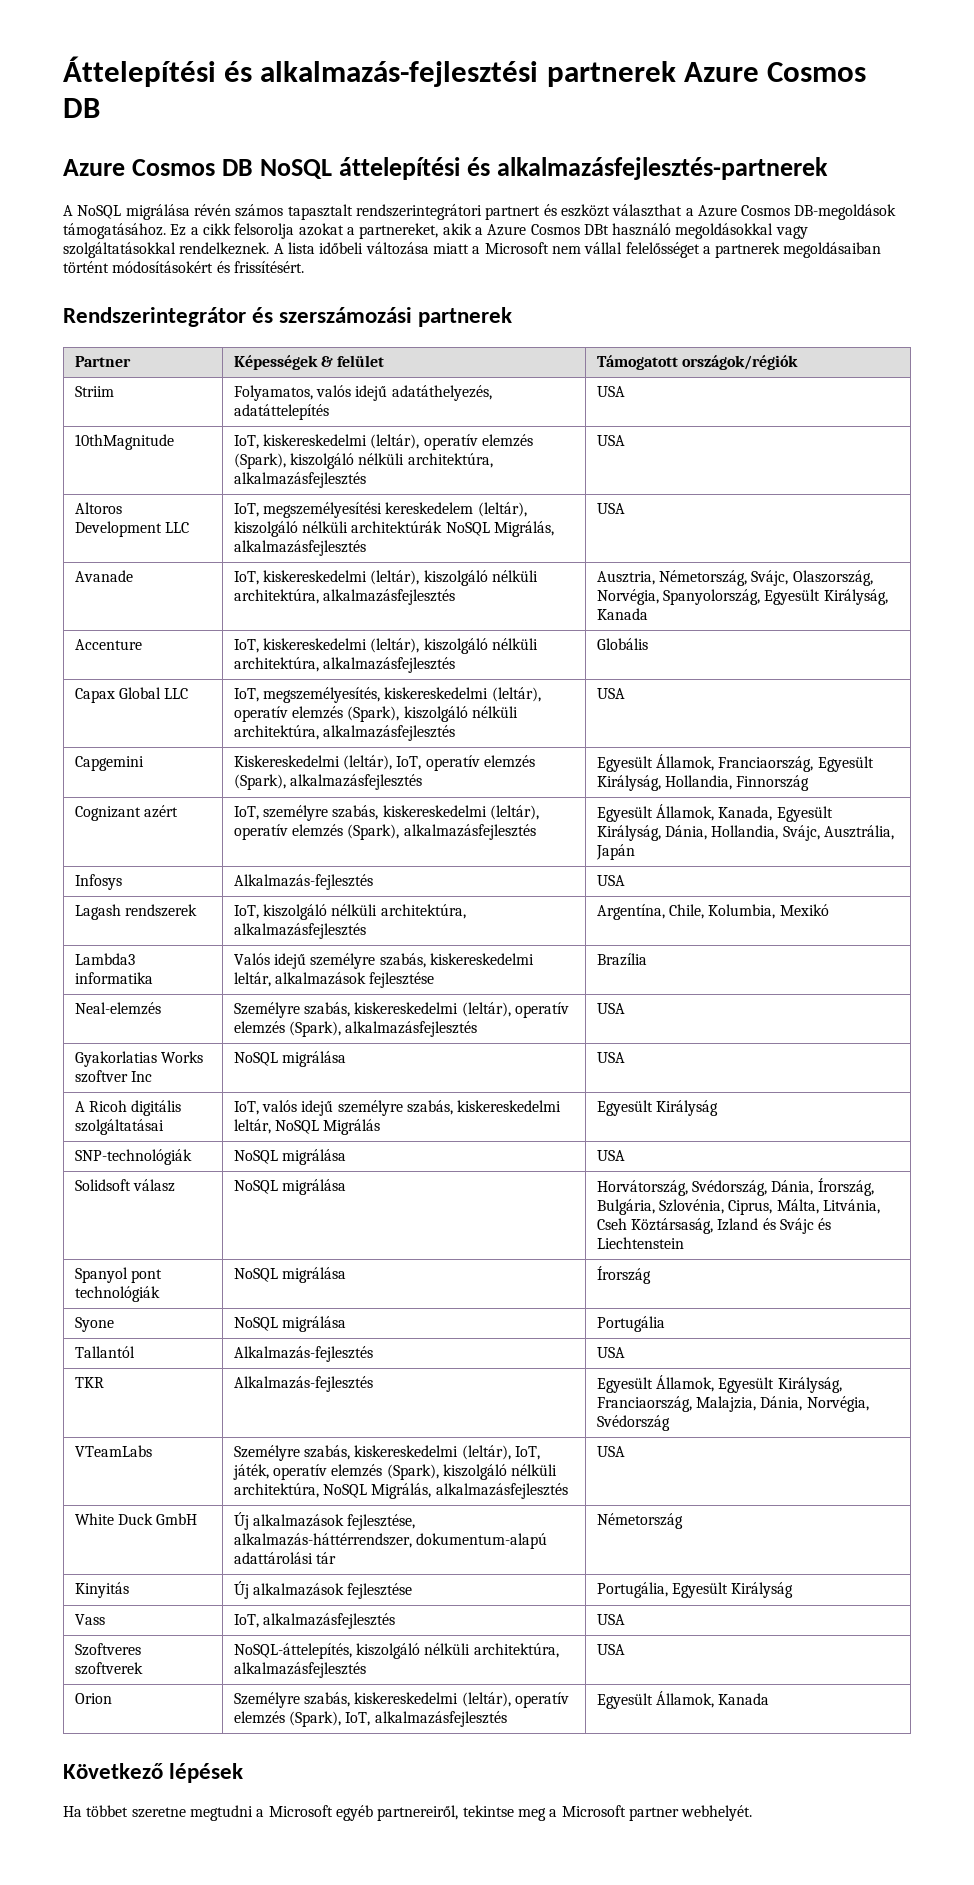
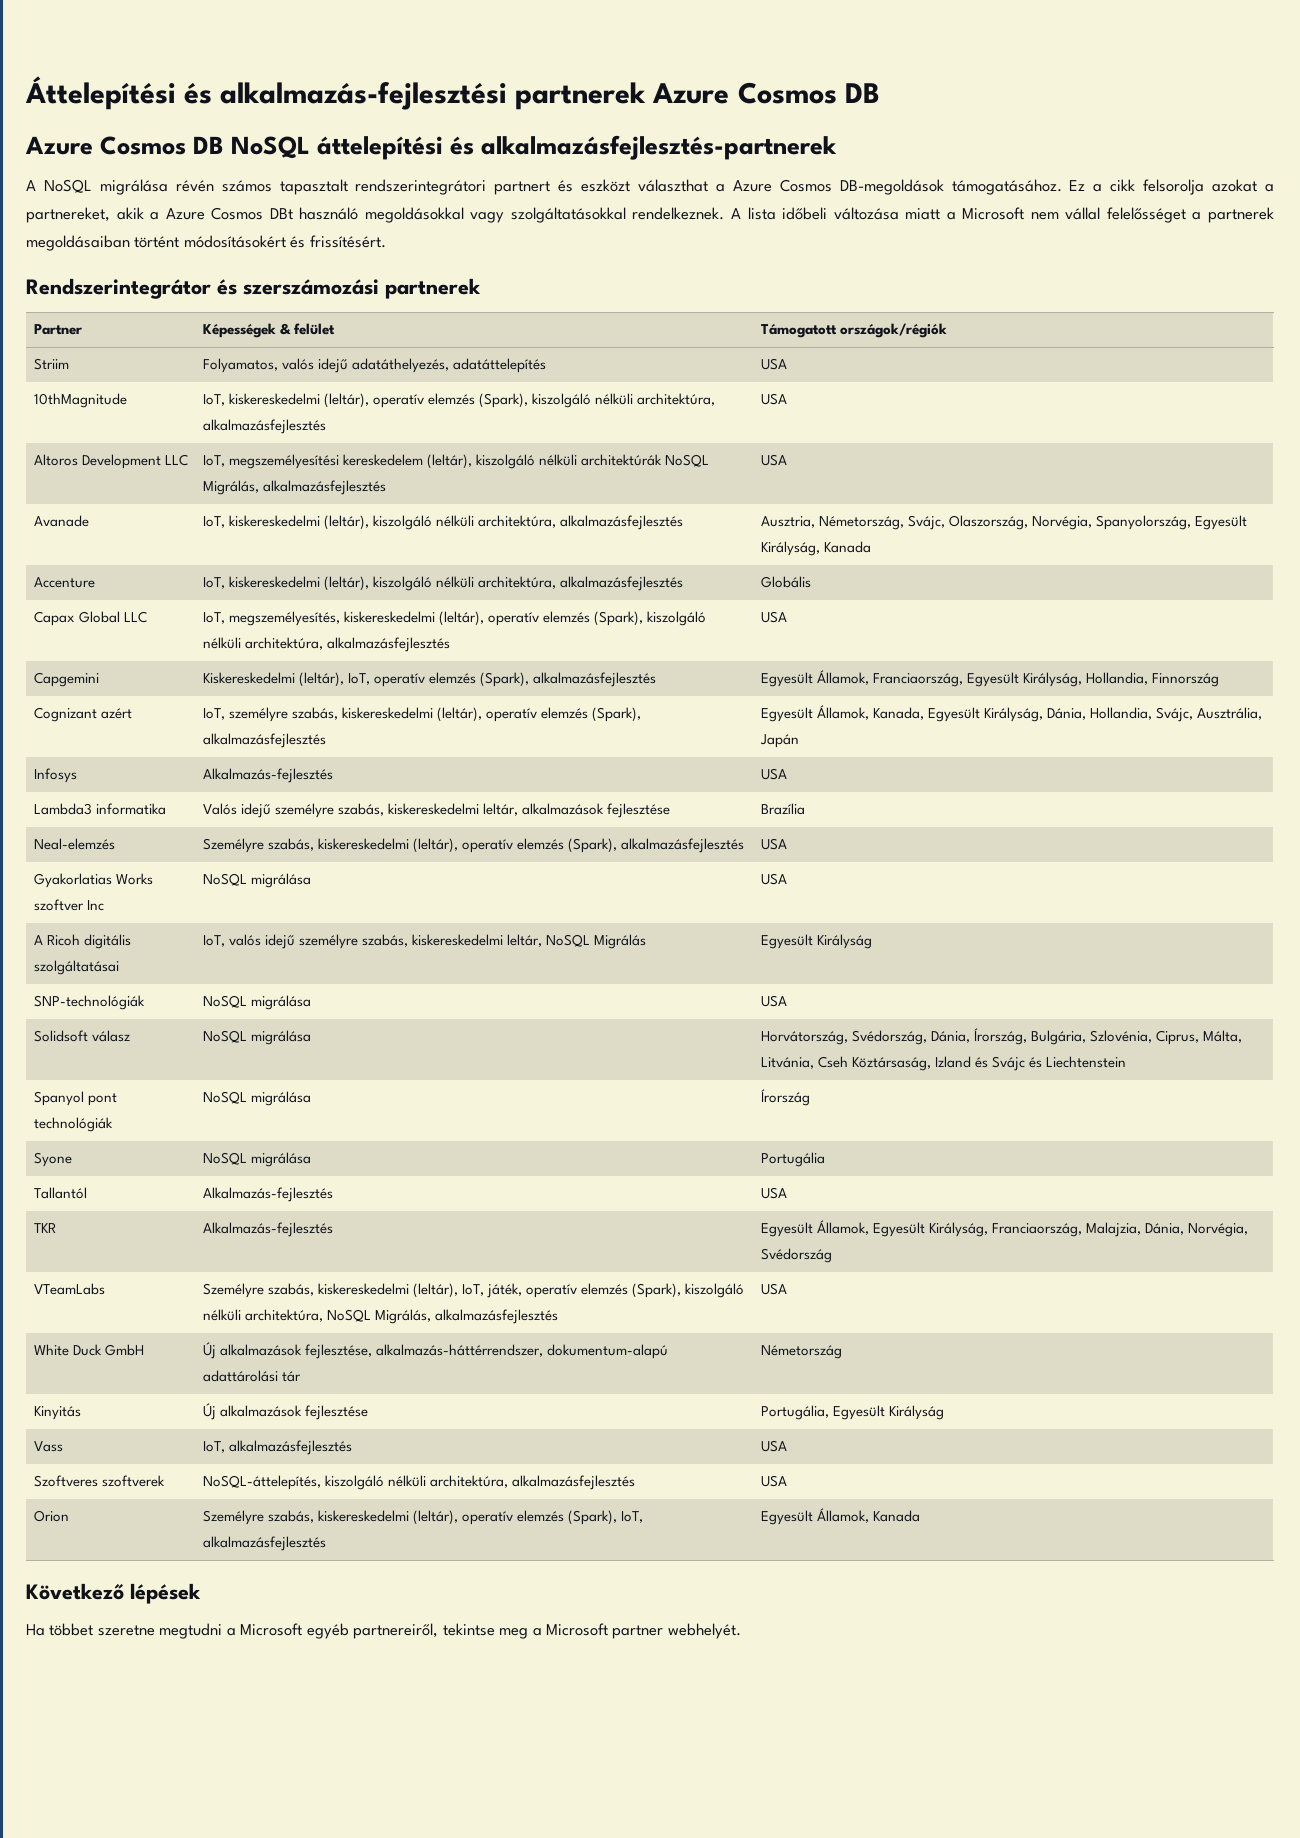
- Lagash rendszerek | IoT, kiszolgáló nélküli architektúra, alkalmazásfejlesztés | Argentína, Chile, Kolumbia, Mexikó

